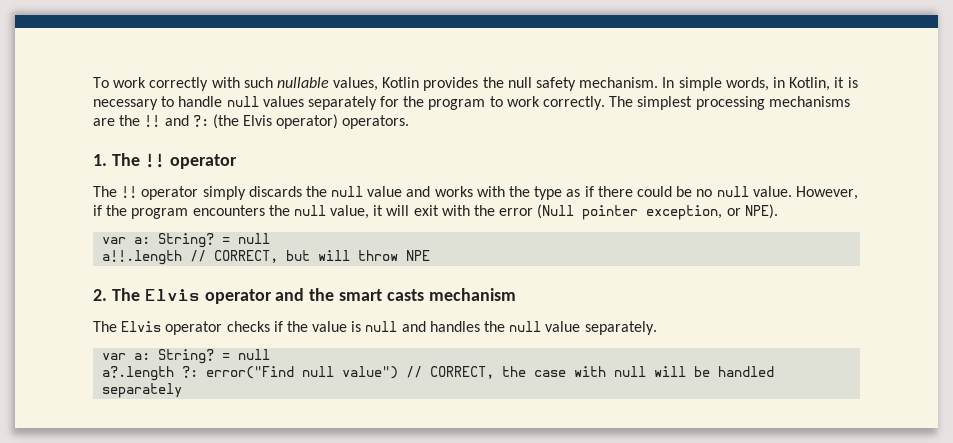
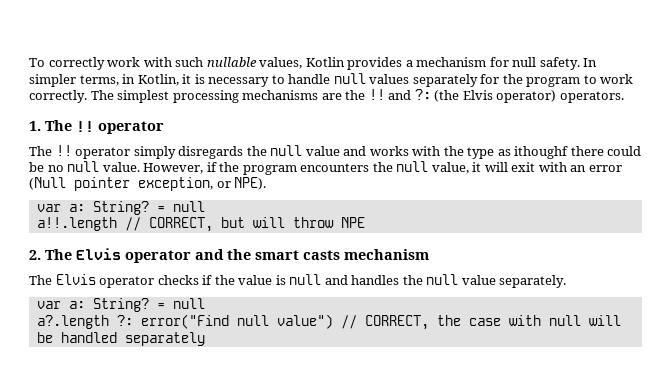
- To work correctly with such nullable values, Kotlin provides the null safety mechanism. In simple words, in Kotlin, it is necessary to handle null values separately for the program to work correctly.
+ To correctly work with such nullable values, Kotlin provides a mechanism for null safety. In simpler terms, in Kotlin, it is necessary to handle null values separately for the program to work correctly.
- The !! operator simply discards the null value and works with the type as if there could be no null value.
+ The !! operator simply disregards the null value and works with the type as ithoughf there could be no null value.
- However, if the program encounters the null value, it will exit with the error (Null pointer exception, or NPE).
+ However, if the program encounters the null value, it will exit with an error (Null pointer exception, or NPE).

